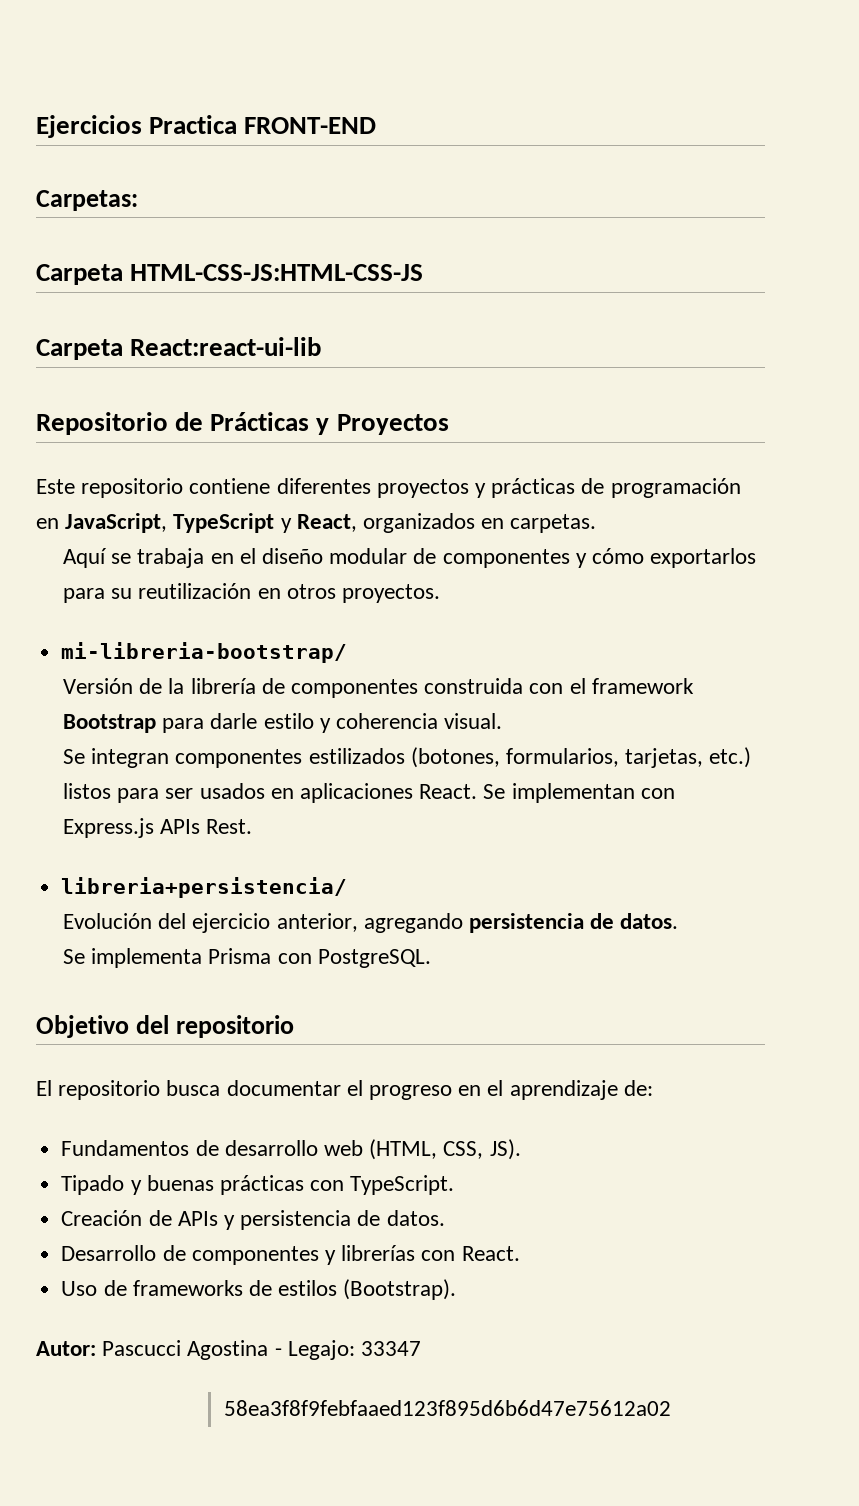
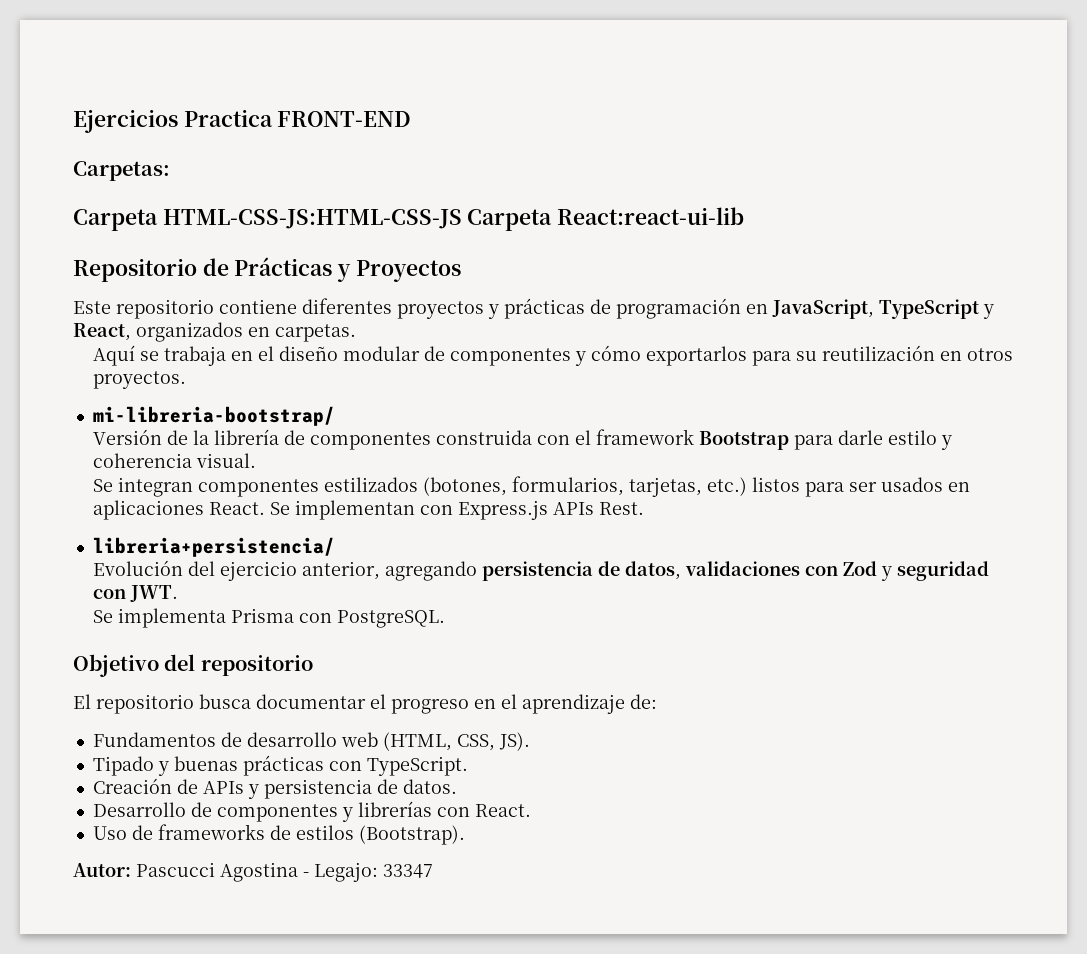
- Carpeta HTML-CSS-JS:HTML-CSS-JS
- Carpeta React:react-ui-lib
+ Carpeta HTML-CSS-JS:HTML-CSS-JS Carpeta React:react-ui-lib
- Evolución del ejercicio anterior, agregando persistencia de datos.
+ Evolución del ejercicio anterior, agregando persistencia de datos, validaciones con Zod y seguridad con JWT.
- 58ea3f8f9febfaaed123f895d6b6d47e75612a02

